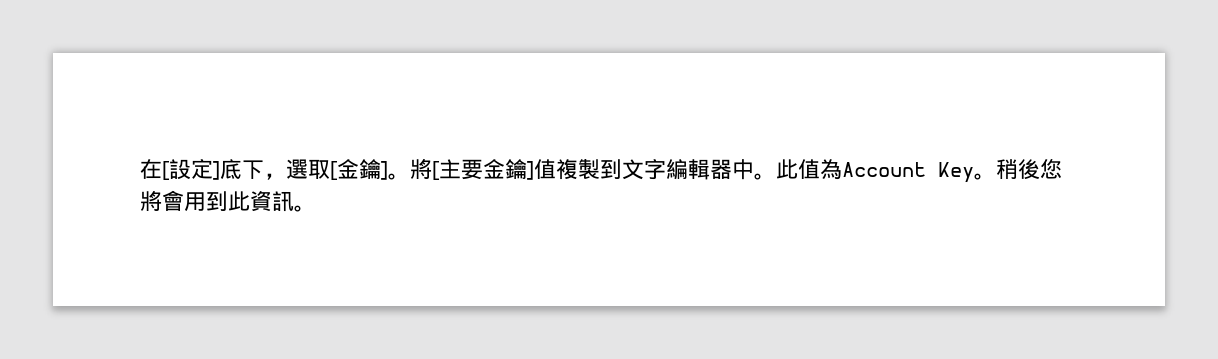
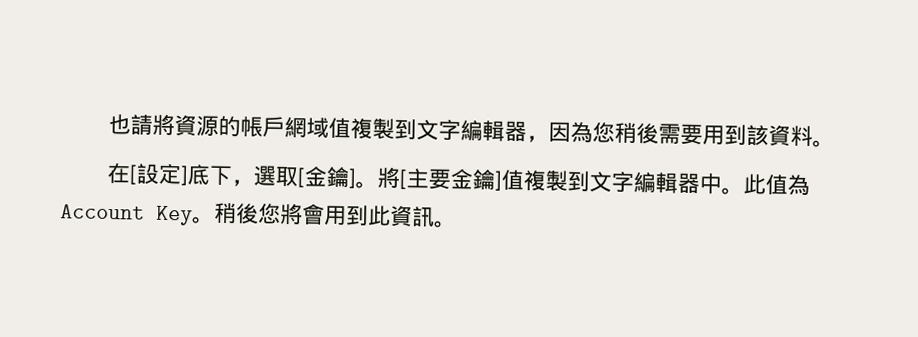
+ 也請將資源的帳戶網域值複製到文字編輯器，因為您稍後需要用到該資料。

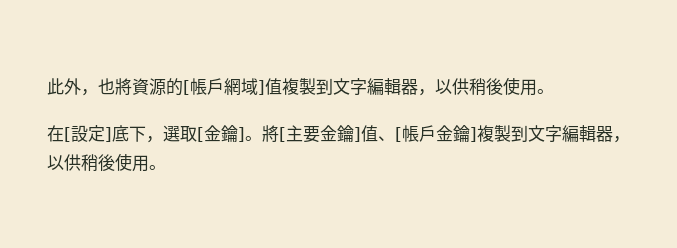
- 也請將資源的帳戶網域值複製到文字編輯器，因為您稍後需要用到該資料。
+ 此外，也將資源的[帳戶網域]值複製到文字編輯器，以供稍後使用。
- 將[主要金鑰]值複製到文字編輯器中。此值為Account Key。稍後您將會用到此資訊。
+ 將[主要金鑰]值、[帳戶金鑰]複製到文字編輯器，以供稍後使用。

